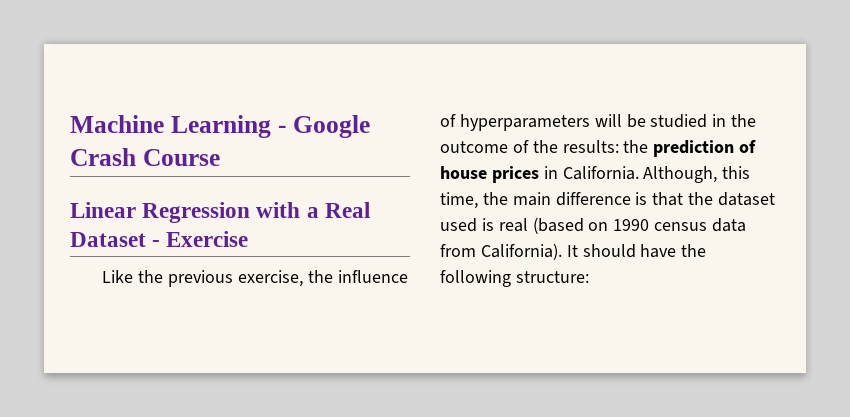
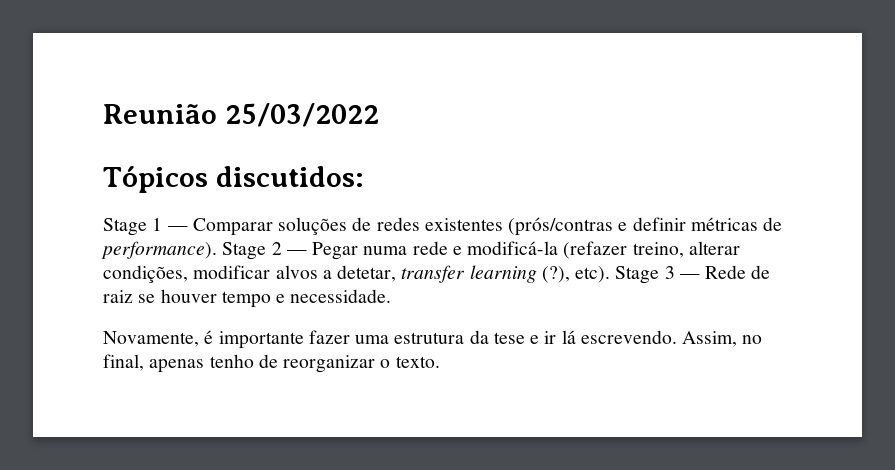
- Machine Learning - Google Crash Course
- Linear Regression with a Real Dataset - Exercise
- Like the previous exercise, the influence of hyperparameters will be studied in the outcome of the results: the prediction of house prices in California. Although, this time, the main difference is that the dataset used is real (based on 1990 census data from California). It should have the following structure:
+ Reunião 25/03/2022
+ Tópicos discutidos:
+ Stage 1 — Comparar soluções de redes existentes (prós/contras e definir métricas de performance). Stage 2 — Pegar numa rede e modificá-la (refazer treino, alterar condições, modificar alvos a detetar, transfer learning (?), etc). Stage 3 — Rede de raiz se houver tempo e necessidade.
+ Novamente, é importante fazer uma estrutura da tese e ir lá escrevendo. Assim, no final, apenas tenho de reorganizar o texto.

